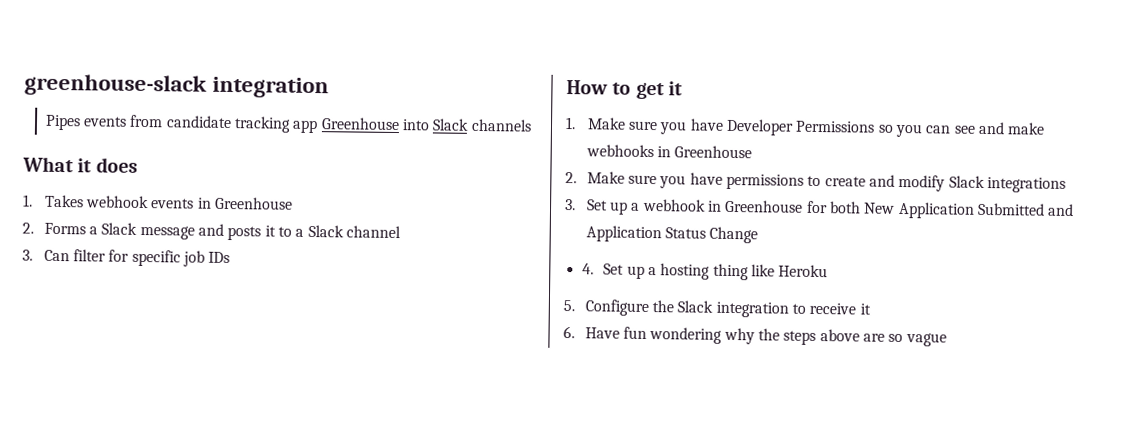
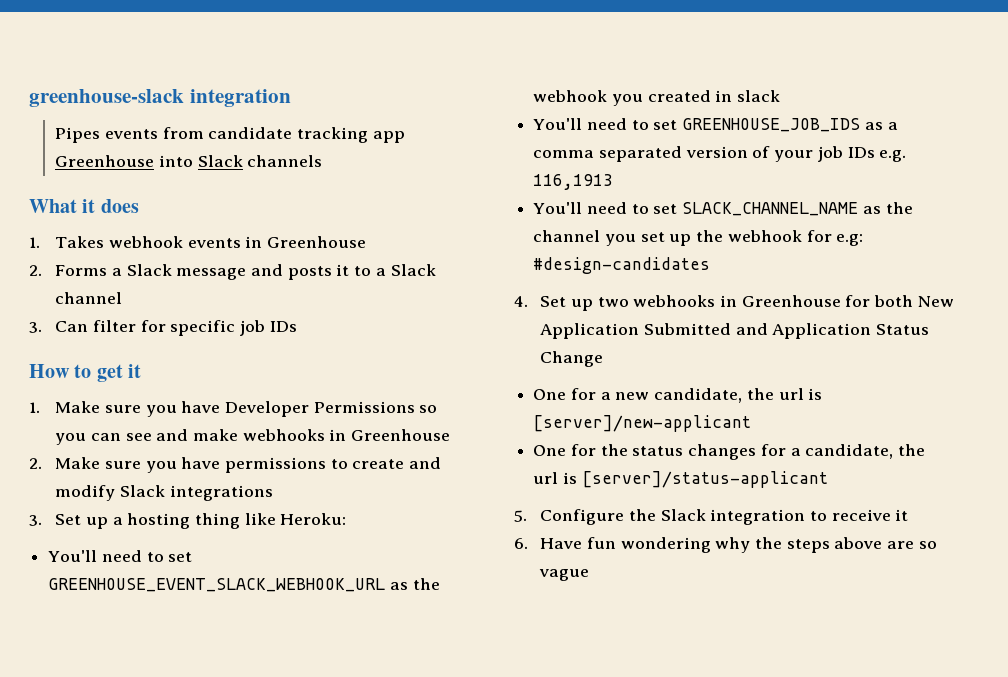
- 3. Set up a webhook in Greenhouse for both New Application Submitted and Application Status Change
+ 3. Set up a hosting thing like Heroku:
+ You'll need to set GREENHOUSE_EVENT_SLACK_WEBHOOK_URL as the webhook you created in slack
+ You'll need to set GREENHOUSE_JOB_IDS as a comma separated version of your job IDs e.g. 116,1913
+ You'll need to set SLACK_CHANNEL_NAME as the channel you set up the webhook for e.g: #design-candidates
+ 4. Set up two webhooks in Greenhouse for both New Application Submitted and Application Status Change
- 4. Set up a hosting thing like Heroku
+ One for a new candidate, the url is [server]/new-applicant
+ One for the status changes for a candidate, the url is [server]/status-applicant

